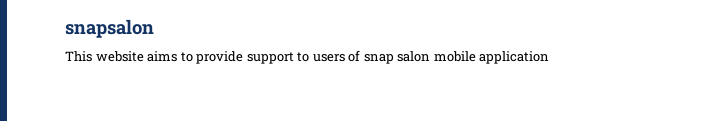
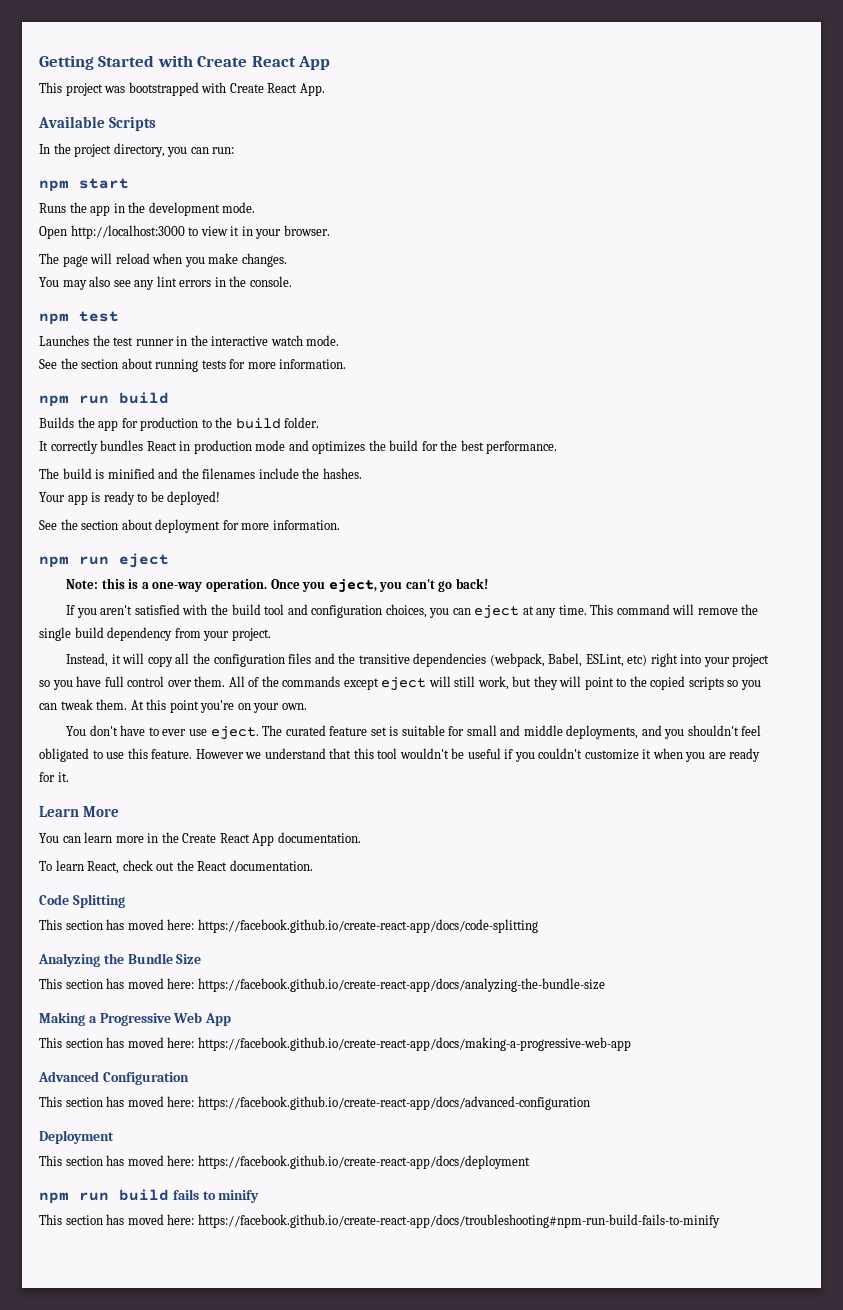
- snapsalon
- This website aims to provide support to users of snap salon mobile application
+ Getting Started with Create React App
+ This project was bootstrapped with Create React App.
+ Available Scripts
+ In the project directory, you can run:
+ npm start
+ Runs the app in the development mode.
+ Open http://localhost:3000 to view it in your browser.
+ The page will reload when you make changes.
+ You may also see any lint errors in the console.
+ npm test
+ Launches the test runner in the interactive watch mode.
+ See the section about running tests for more information.
+ npm run build
+ Builds the app for production to the build folder.
+ It correctly bundles React in production mode and optimizes the build for the best performance.
+ The build is minified and the filenames include the hashes.
+ Your app is ready to be deployed!
+ See the section about deployment for more information.
+ npm run eject
+ Note: this is a one-way operation. Once you eject, you can't go back!
+ If you aren't satisfied with the build tool and configuration choices, you can eject at any time. This command will remove the single build dependency from your project.
+ Instead, it will copy all the configuration files and the transitive dependencies (webpack, Babel, ESLint, etc) right into your project so you have full control over them. All of the commands except eject will still work, but they will point to the copied scripts so you can tweak them. At this point you're on your own.
+ You don't have to ever use eject. The curated feature set is suitable for small and middle deployments, and you shouldn't feel obligated to use this feature. However we understand that this tool wouldn't be useful if you couldn't customize it when you are ready for it.
+ Learn More
+ You can learn more in the Create React App documentation.
+ To learn React, check out the React documentation.
+ Code Splitting
+ This section has moved here: https://facebook.github.io/create-react-app/docs/code-splitting
+ Analyzing the Bundle Size
+ This section has moved here: https://facebook.github.io/create-react-app/docs/analyzing-the-bundle-size
+ Making a Progressive Web App
+ This section has moved here: https://facebook.github.io/create-react-app/docs/making-a-progressive-web-app
+ Advanced Configuration
+ This section has moved here: https://facebook.github.io/create-react-app/docs/advanced-configuration
+ Deployment
+ This section has moved here: https://facebook.github.io/create-react-app/docs/deployment
+ npm run build fails to minify
+ This section has moved here: https://facebook.github.io/create-react-app/docs/troubleshooting#npm-run-build-fails-to-minify

